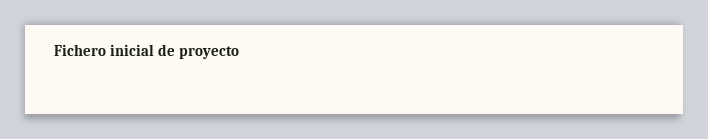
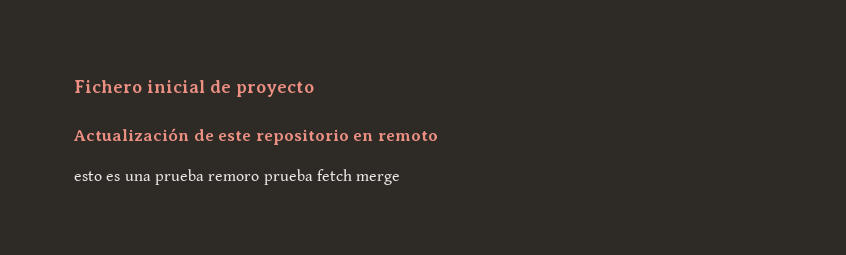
+ Actualización de este repositorio en remoto
+ esto es una prueba remoro prueba fetch merge

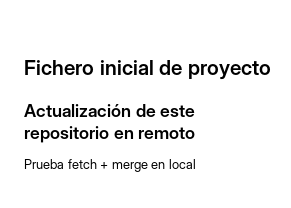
- esto es una prueba remoro prueba fetch merge
+ Prueba fetch + merge en local

